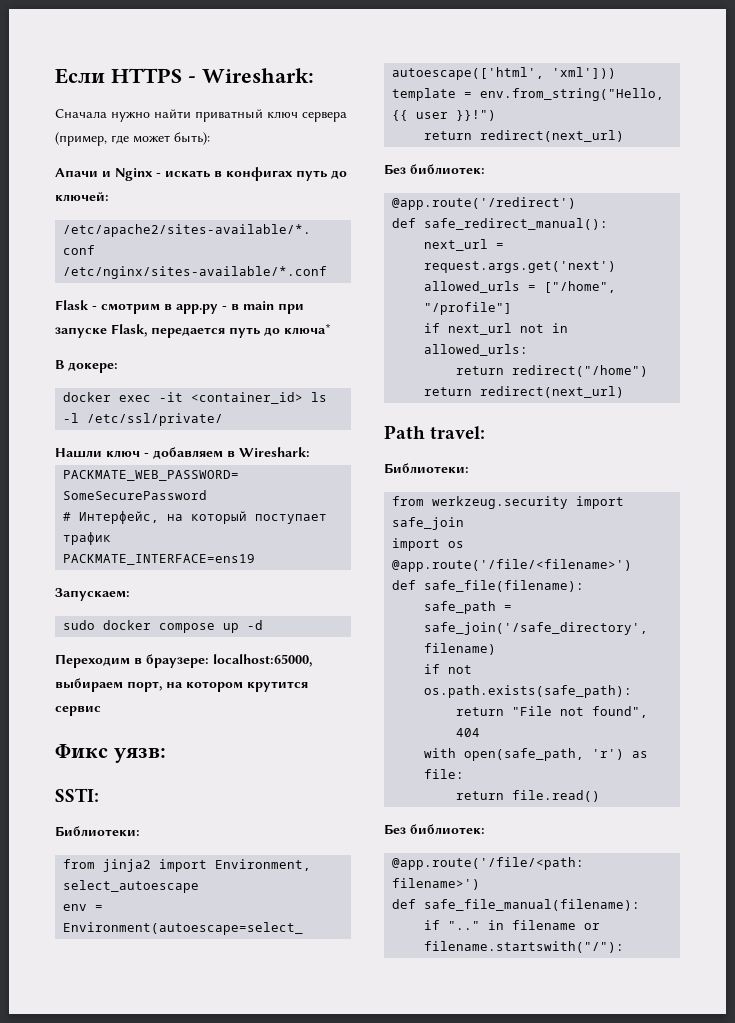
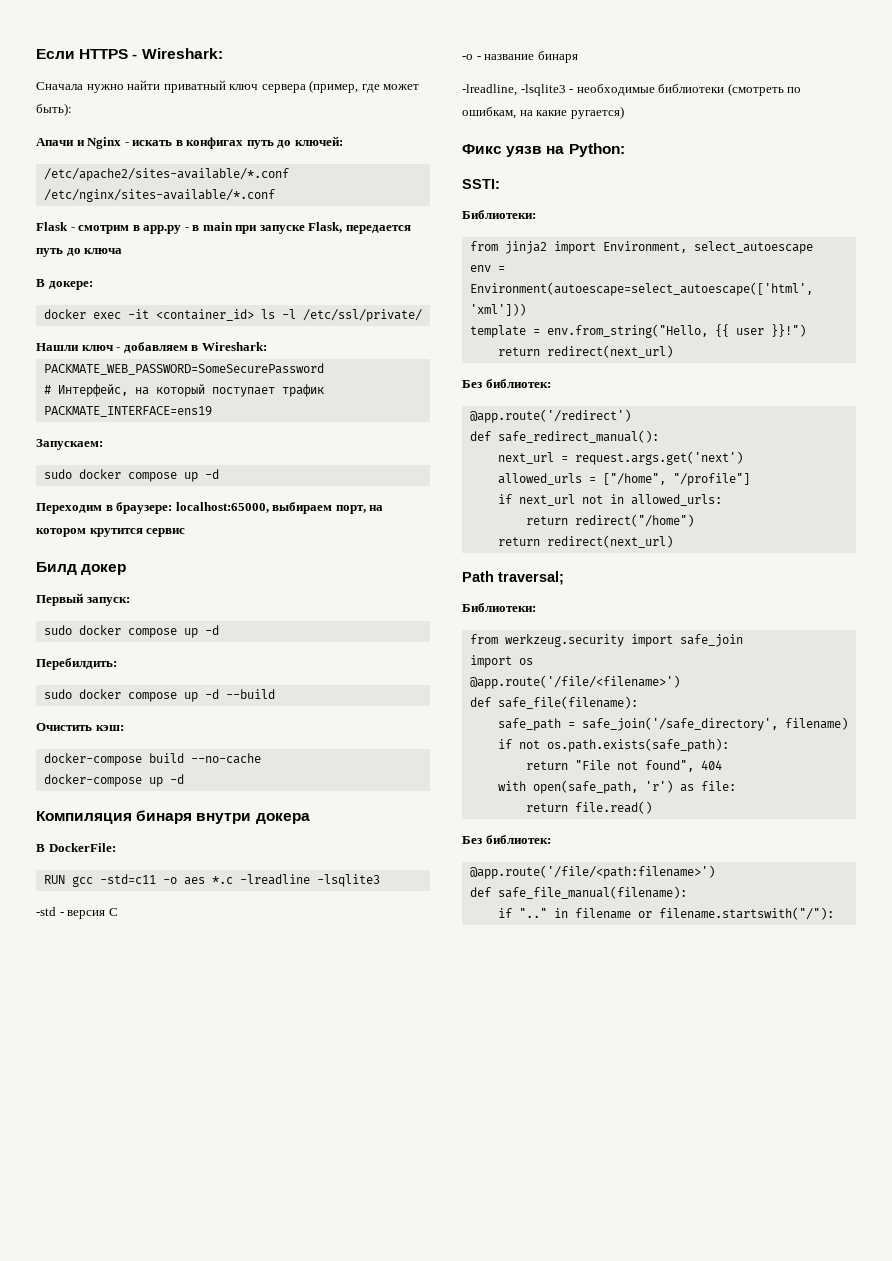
- Flask - смотрим в app.py - в main при запуске Flask, передается путь до ключа*
+ Flask - смотрим в app.py - в main при запуске Flask, передается путь до ключа
- Фикс уязв:
+ Билд докер
+ Первый запуск:
+ sudo docker compose up -d
+ Перебилдить:
+ sudo docker compose up -d --build
+ Очистить кэш:
+ docker-compose build --no-cache
+ docker-compose up -d
+ Компиляция бинаря внутри докера
+ В DockerFile:
+ RUN gcc -std=c11 -o aes *.c -lreadline -lsqlite3
+ -std - версия С
+ -o - название бинаря
+ -lreadline, -lsqlite3 - необходимые библиотеки (смотреть по ошибкам, на какие ругается)
+ Фикс уязв на Python:
- Path travel:
+ Path traversal;

